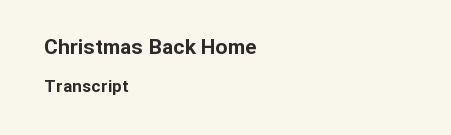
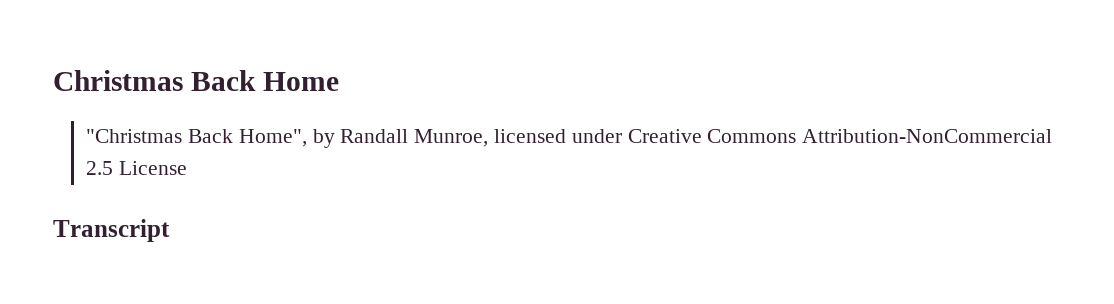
+ "Christmas Back Home", by Randall Munroe, licensed under Creative Commons Attribution-NonCommercial 2.5 License

